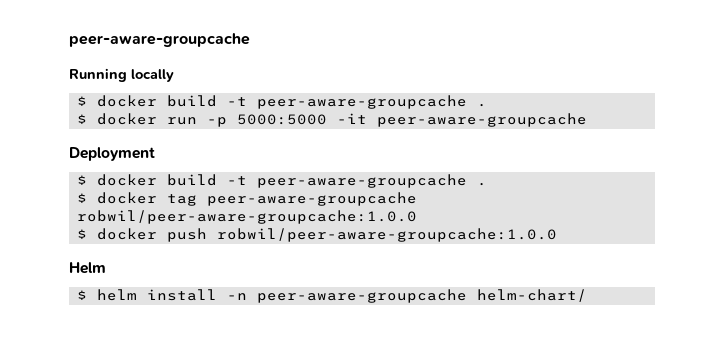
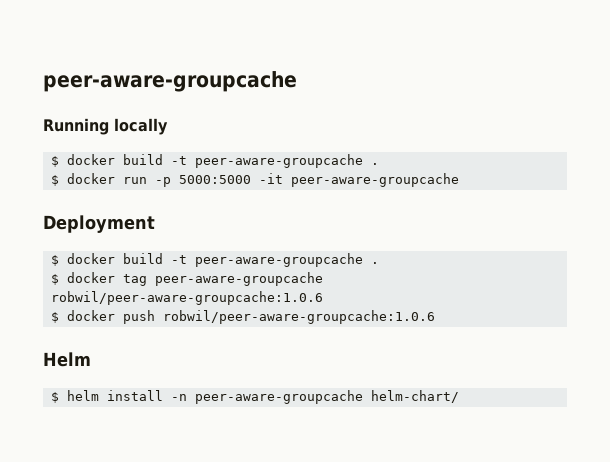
- $ docker tag peer-aware-groupcache robwil/peer-aware-groupcache:1.0.0
+ $ docker tag peer-aware-groupcache robwil/peer-aware-groupcache:1.0.6
- $ docker push robwil/peer-aware-groupcache:1.0.0
+ $ docker push robwil/peer-aware-groupcache:1.0.6

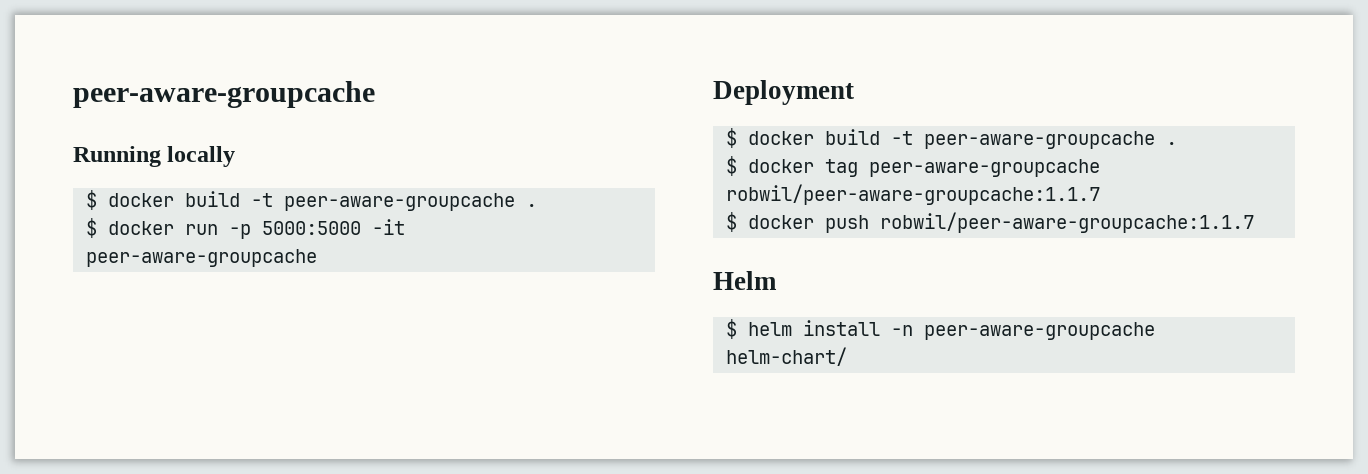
- $ docker tag peer-aware-groupcache robwil/peer-aware-groupcache:1.0.6
+ $ docker tag peer-aware-groupcache robwil/peer-aware-groupcache:1.1.7
- $ docker push robwil/peer-aware-groupcache:1.0.6
+ $ docker push robwil/peer-aware-groupcache:1.1.7

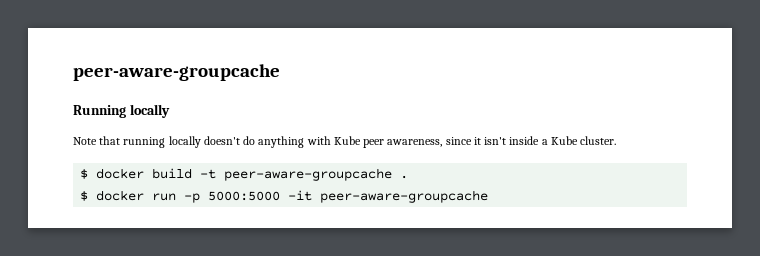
+ Note that running locally doesn't do anything with Kube peer awareness, since it isn't inside a Kube cluster.
- Deployment
- $ docker build -t peer-aware-groupcache .
- $ docker tag peer-aware-groupcache robwil/peer-aware-groupcache:1.1.7
- $ docker push robwil/peer-aware-groupcache:1.1.7
- Helm
- $ helm install -n peer-aware-groupcache helm-chart/

